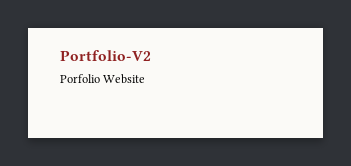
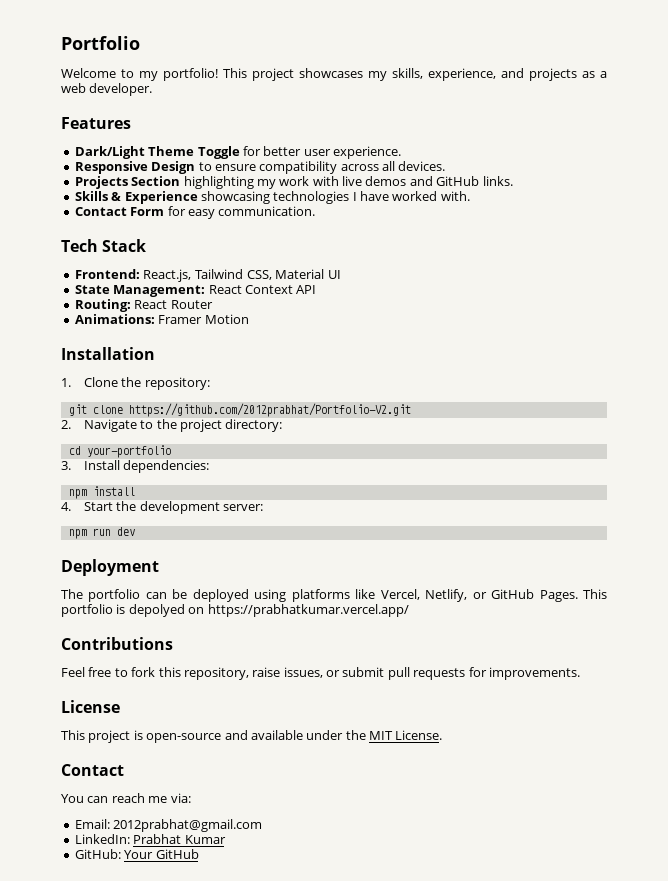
- Portfolio-V2
- Porfolio Website
+ Portfolio
+ Welcome to my portfolio! This project showcases my skills, experience, and projects as a web developer.
+ Features
+ Dark/Light Theme Toggle for better user experience.
+ Responsive Design to ensure compatibility across all devices.
+ Projects Section highlighting my work with live demos and GitHub links.
+ Skills & Experience showcasing technologies I have worked with.
+ Contact Form for easy communication.
+ Tech Stack
+ Frontend: React.js, Tailwind CSS, Material UI
+ State Management: React Context API
+ Routing: React Router
+ Animations: Framer Motion
+ Installation
+ 1. Clone the repository:
+ git clone https://github.com/2012prabhat/Portfolio-V2.git
+ 2. Navigate to the project directory:
+ cd your-portfolio
+ 3. Install dependencies:
+ npm install
+ 4. Start the development server:
+ npm run dev
+ Deployment
+ The portfolio can be deployed using platforms like Vercel, Netlify, or GitHub Pages. This portfolio is depolyed on https://prabhatkumar.vercel.app/
+ Contributions
+ Feel free to fork this repository, raise issues, or submit pull requests for improvements.
+ License
+ This project is open-source and available under the MIT License.
+ Contact
+ You can reach me via:
+ Email: 2012prabhat@gmail.com
+ LinkedIn: Prabhat Kumar
+ GitHub: Your GitHub

